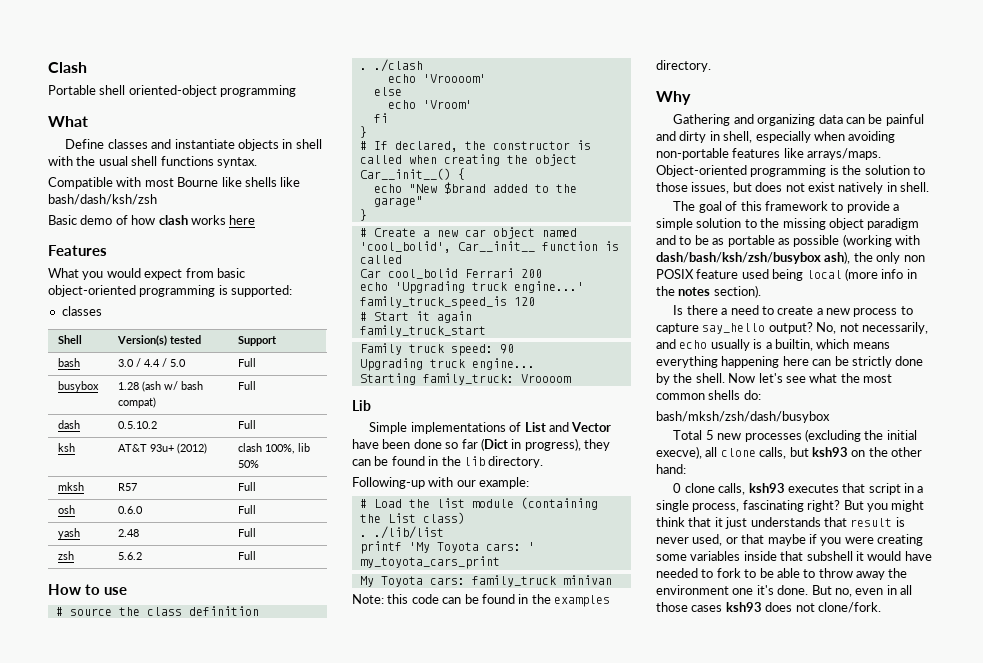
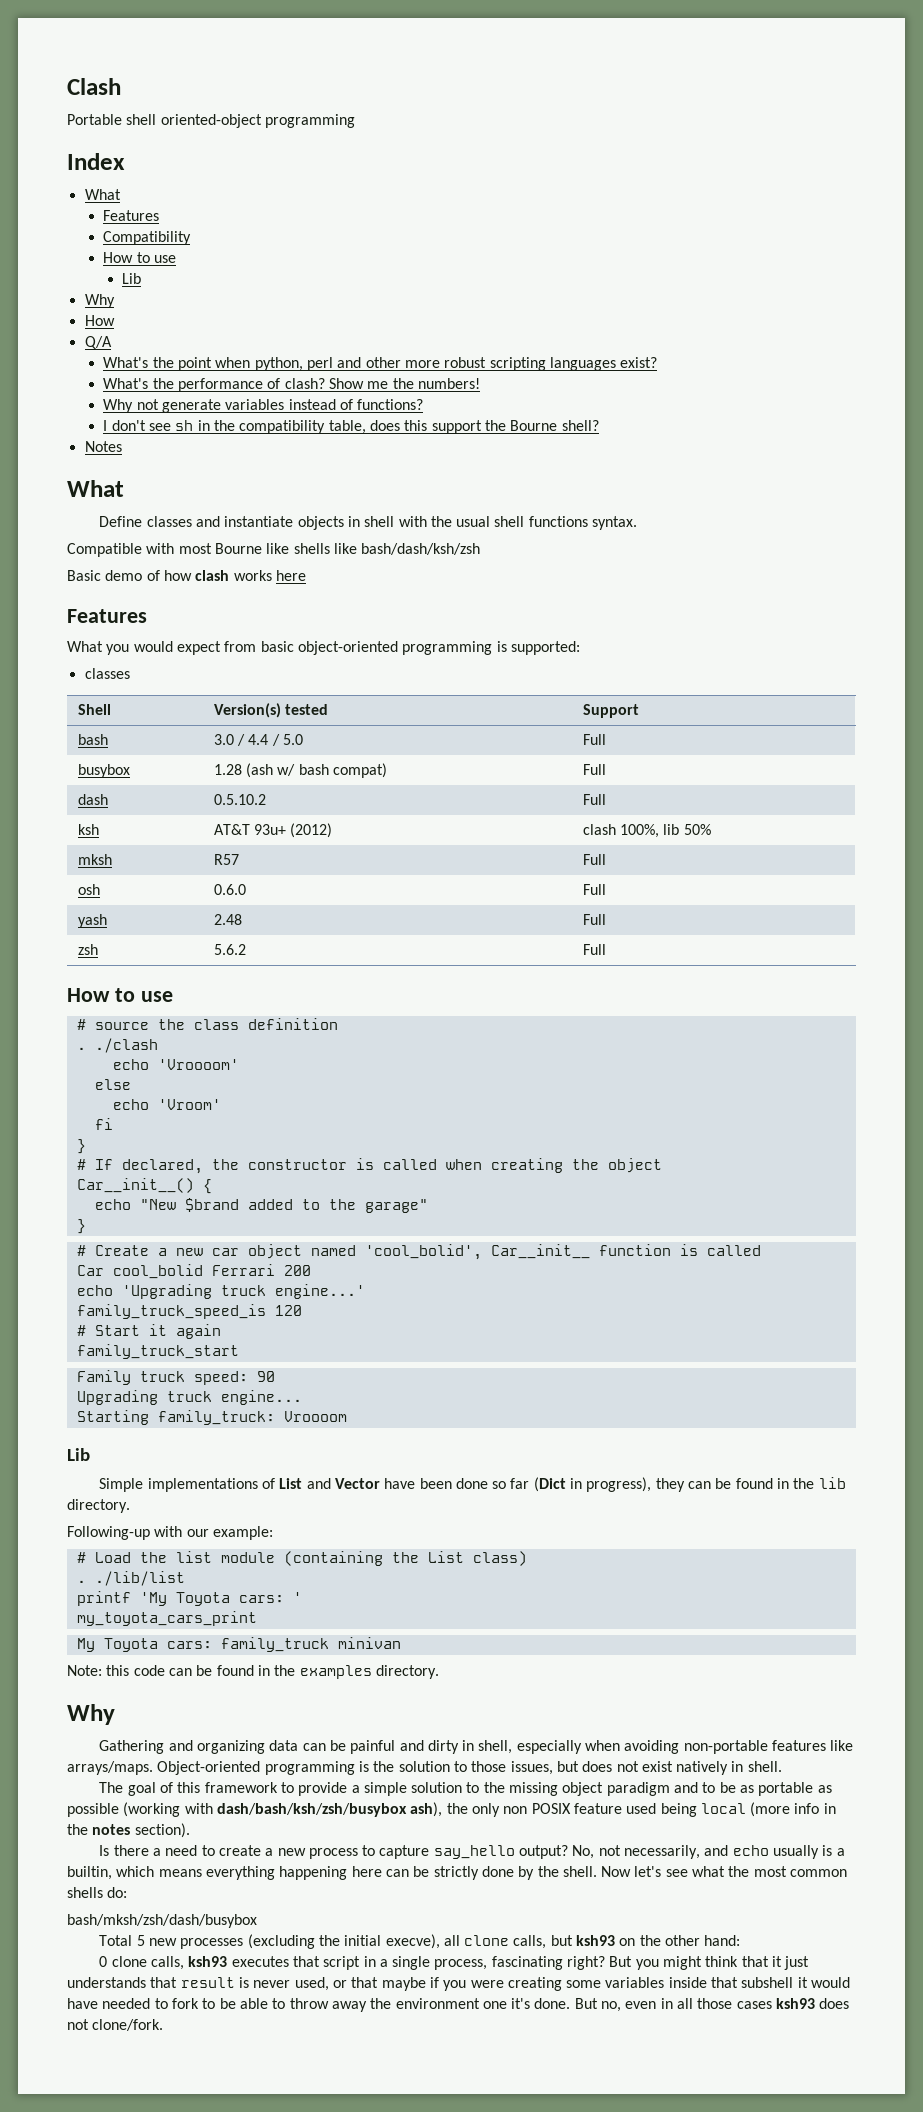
+ Index
+ What
+ Features
+ Compatibility
+ How to use
+ Lib
+ Why
+ How
+ Q/A
+ What's the point when python, perl and other more robust scripting languages exist?
+ What's the performance of clash? Show me the numbers!
+ Why not generate variables instead of functions?
+ I don't see sh in the compatibility table, does this support the Bourne shell?
+ Notes

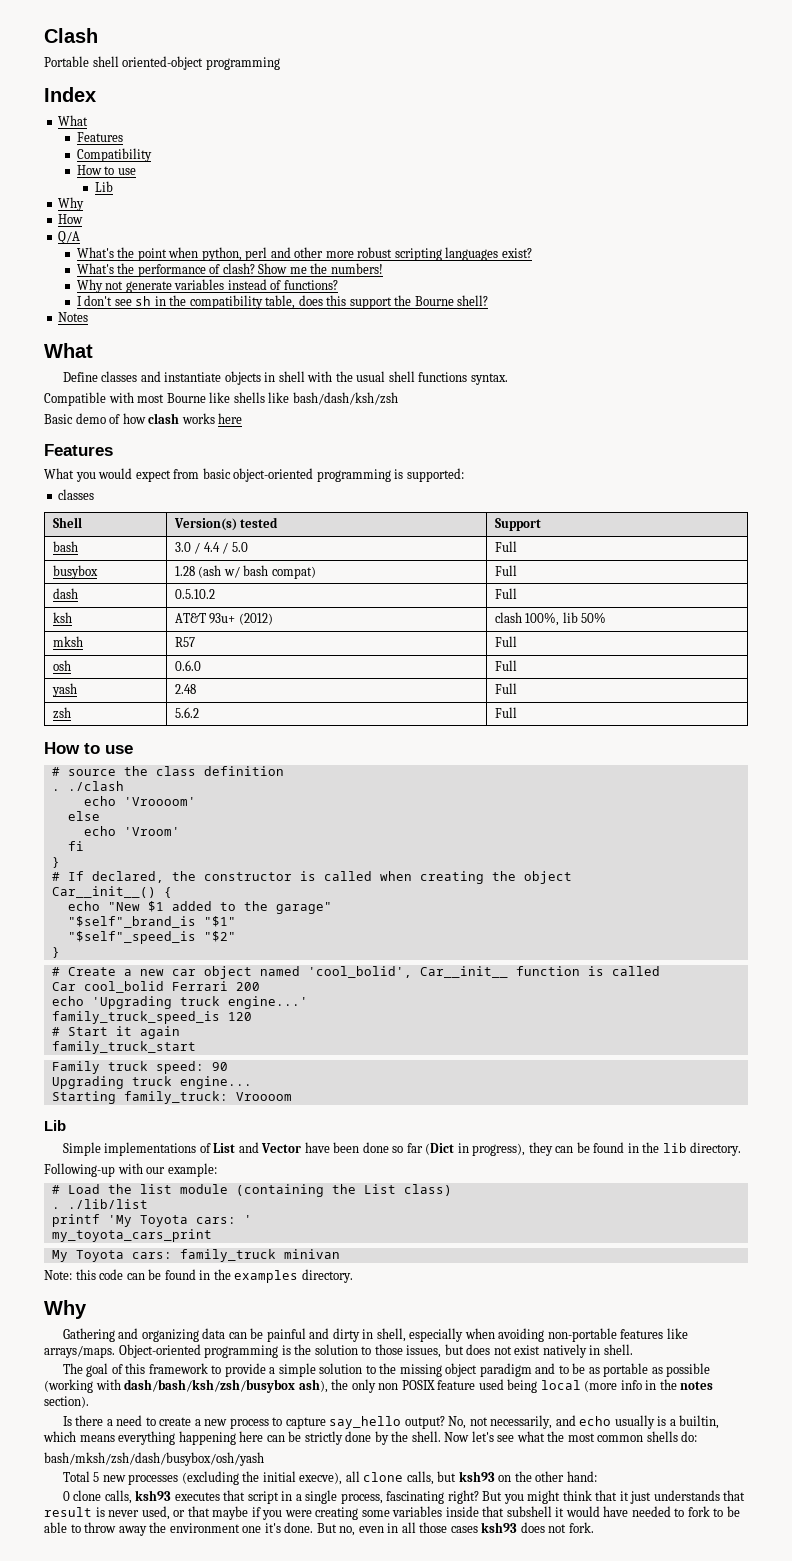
- echo "New $brand added to the garage"
+ echo "New $1 added to the garage"
+ "$self"_brand_is "$1"
+ "$self"_speed_is "$2"
- bash/mksh/zsh/dash/busybox
+ bash/mksh/zsh/dash/busybox/osh/yash
- But no, even in all those cases ksh93 does not clone/fork.
+ But no, even in all those cases ksh93 does not fork.

